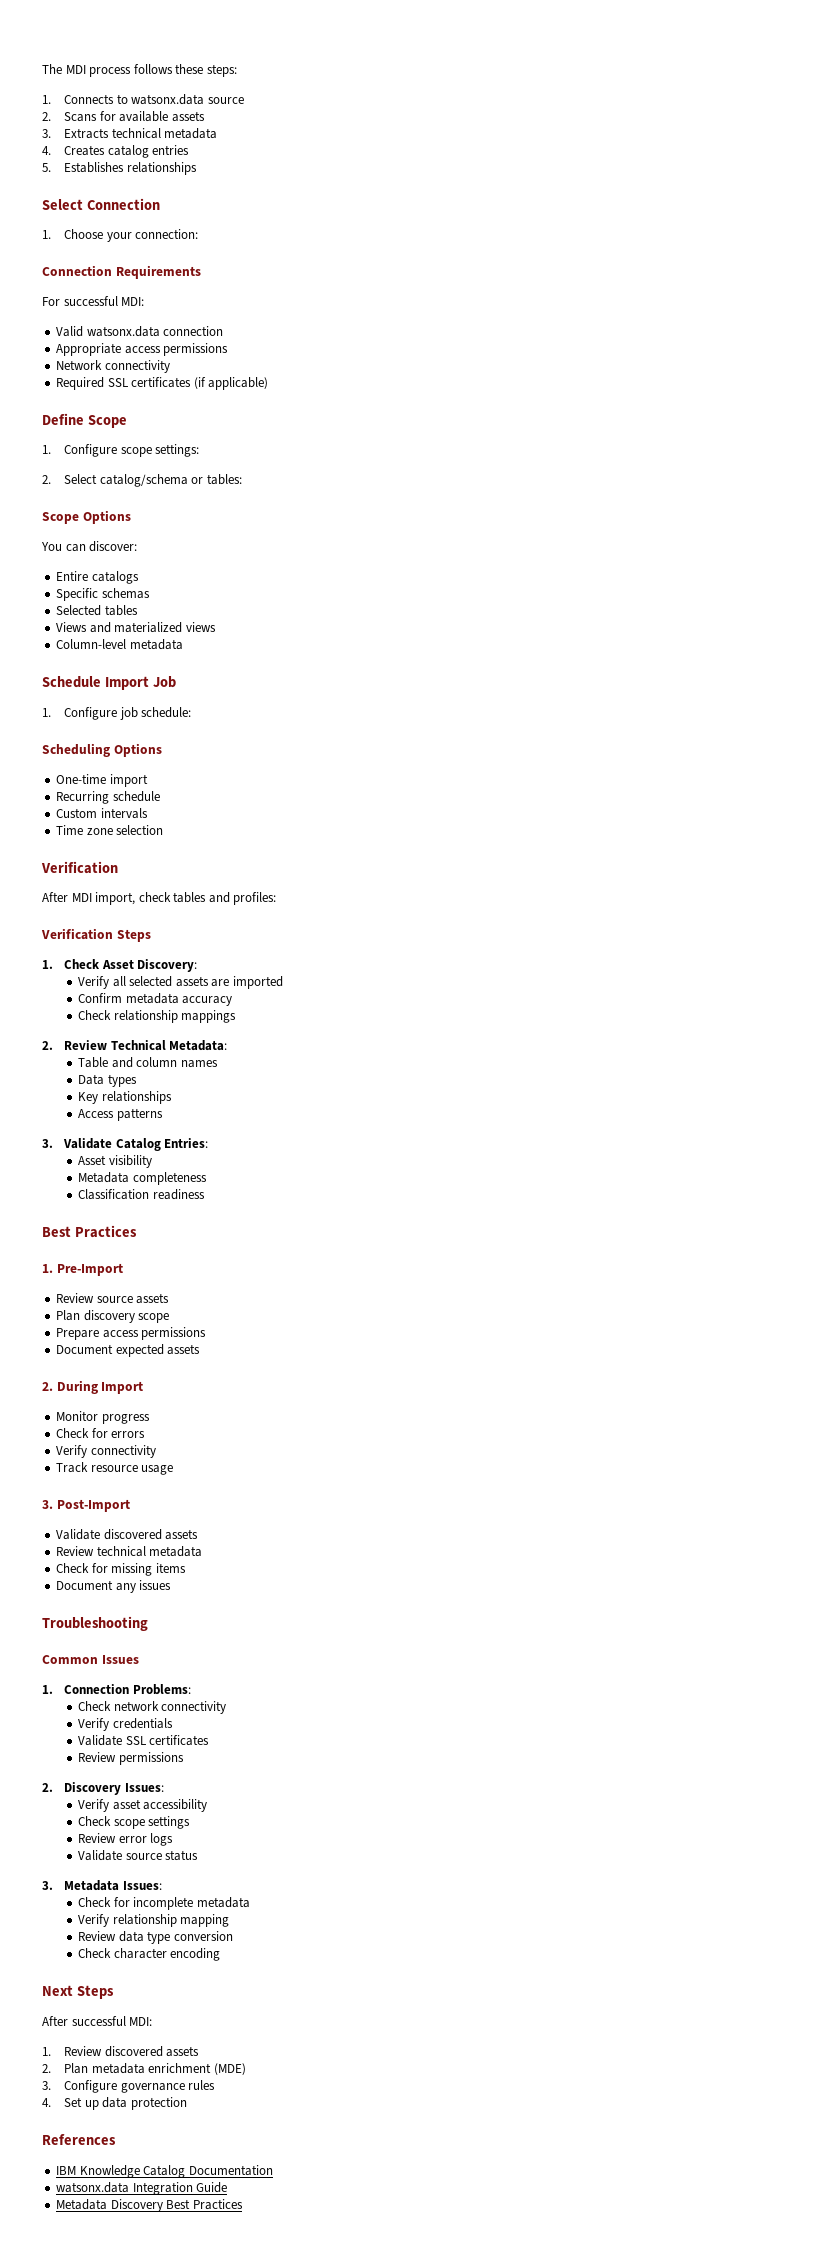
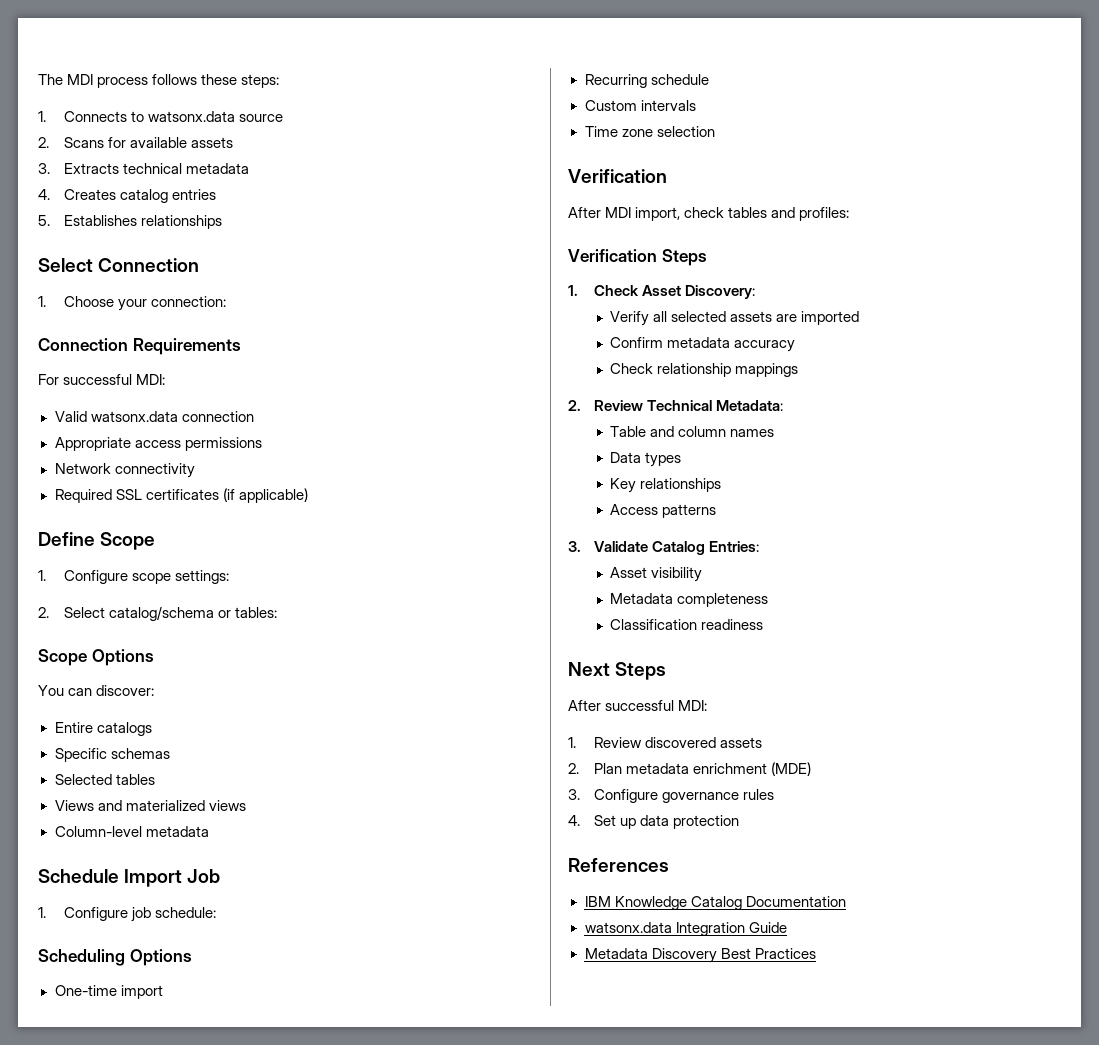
  Classification readiness
- Best Practices
- 1. Pre-Import
- Review source assets
- Plan discovery scope
- Prepare access permissions
- Document expected assets
- 2. During Import
- Monitor progress
- Check for errors
- Verify connectivity
- Track resource usage
- 3. Post-Import
- Validate discovered assets
- Review technical metadata
- Check for missing items
- Document any issues
- Troubleshooting
- Common Issues
- 1. Connection Problems:
- Check network connectivity
- Verify credentials
- Validate SSL certificates
- Review permissions
- 2. Discovery Issues:
- Verify asset accessibility
- Check scope settings
- Review error logs
- Validate source status
- 3. Metadata Issues:
- Check for incomplete metadata
- Verify relationship mapping
- Review data type conversion
- Check character encoding

